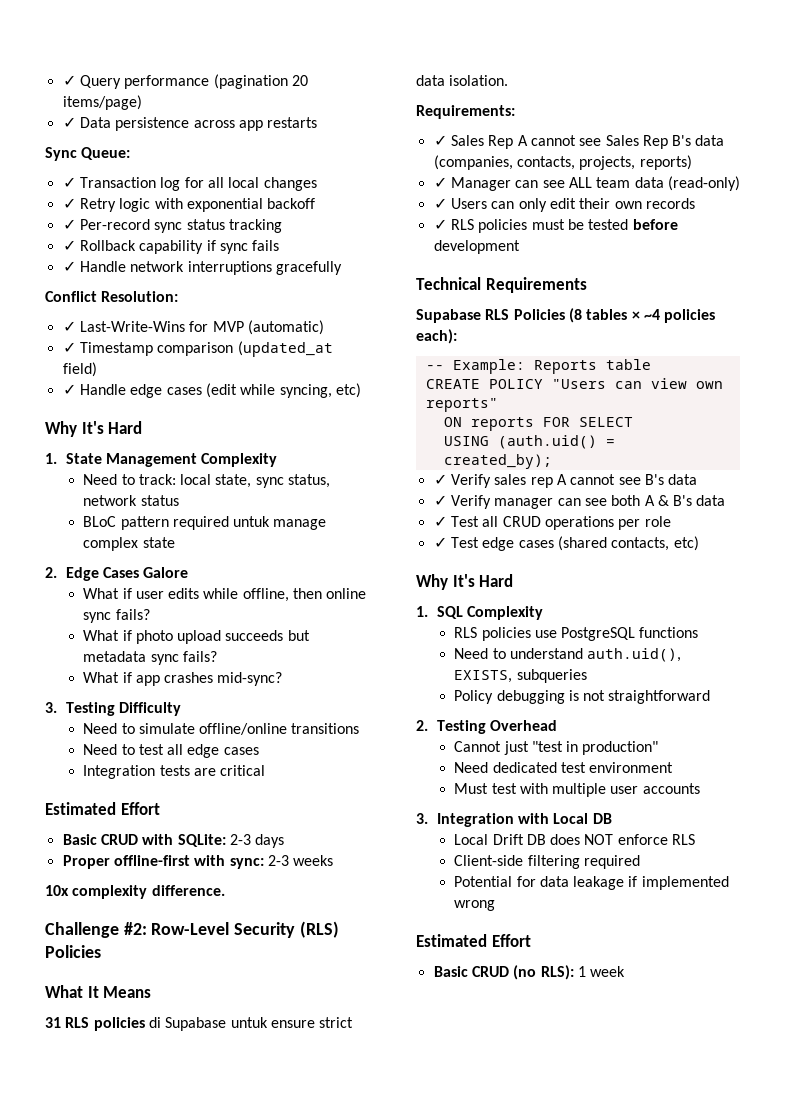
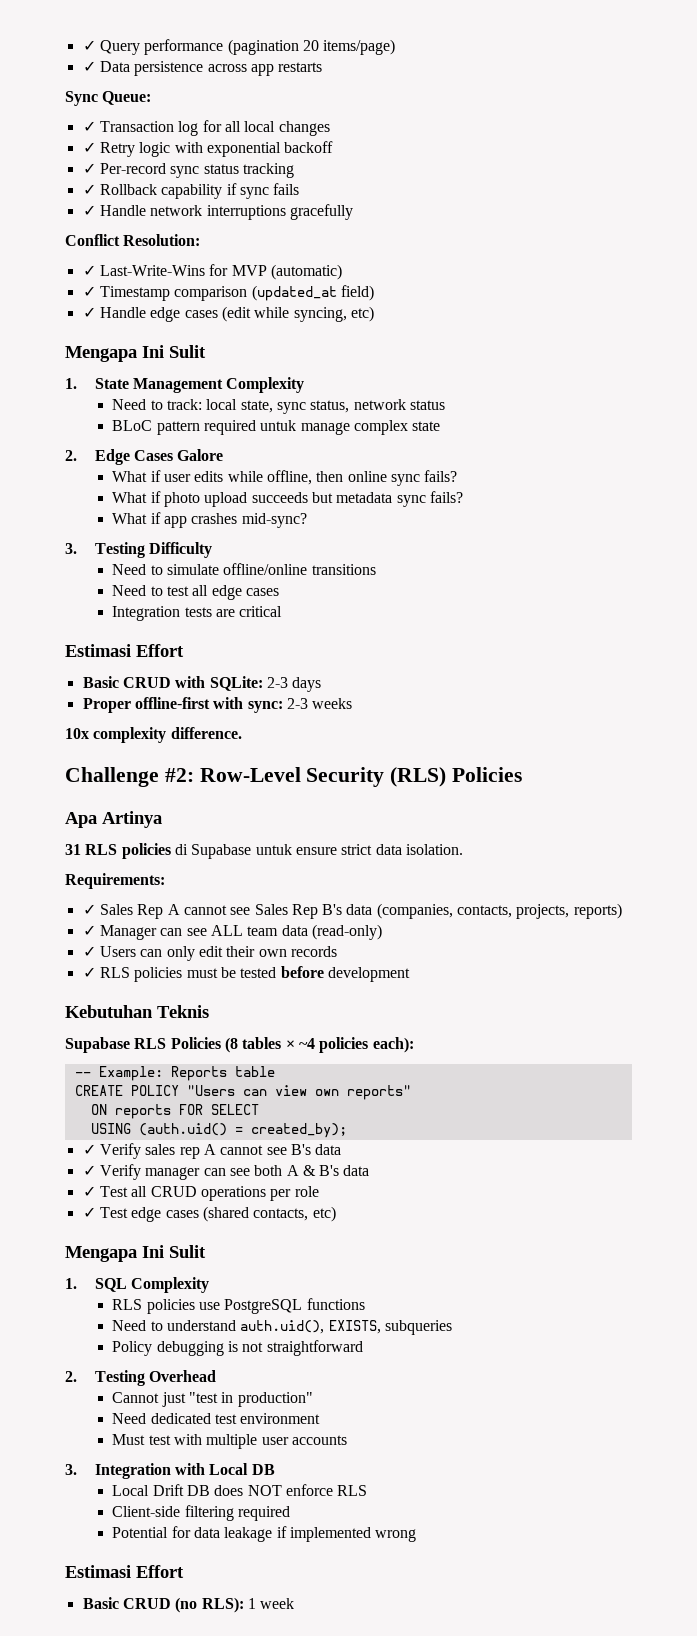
  ✓ Handle edge cases (edit while syncing, etc)
- Why It's Hard
+ Mengapa Ini Sulit
  Integration tests are critical
- Estimated Effort
+ Estimasi Effort
- What It Means
+ Apa Artinya
- Technical Requirements
+ Kebutuhan Teknis
  ✓ Test edge cases (shared contacts, etc)
- Why It's Hard
+ Mengapa Ini Sulit
  Potential for data leakage if implemented wrong
- Estimated Effort
+ Estimasi Effort

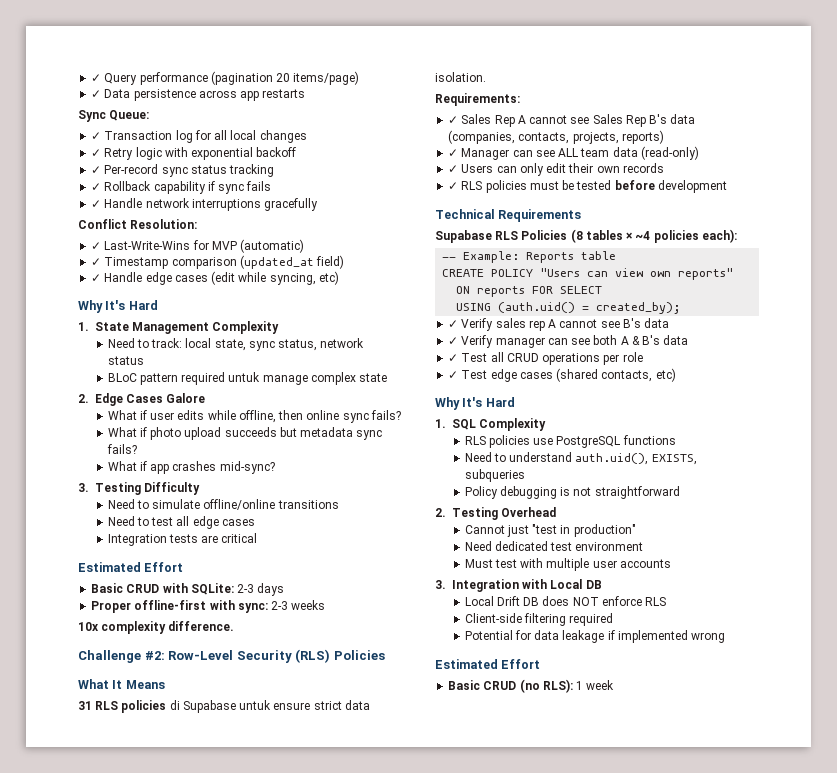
  ✓ Handle edge cases (edit while syncing, etc)
- Mengapa Ini Sulit
+ Why It's Hard
  Integration tests are critical
- Estimasi Effort
+ Estimated Effort
- Apa Artinya
+ What It Means
- Kebutuhan Teknis
+ Technical Requirements
  ✓ Test edge cases (shared contacts, etc)
- Mengapa Ini Sulit
+ Why It's Hard
  Potential for data leakage if implemented wrong
- Estimasi Effort
+ Estimated Effort

